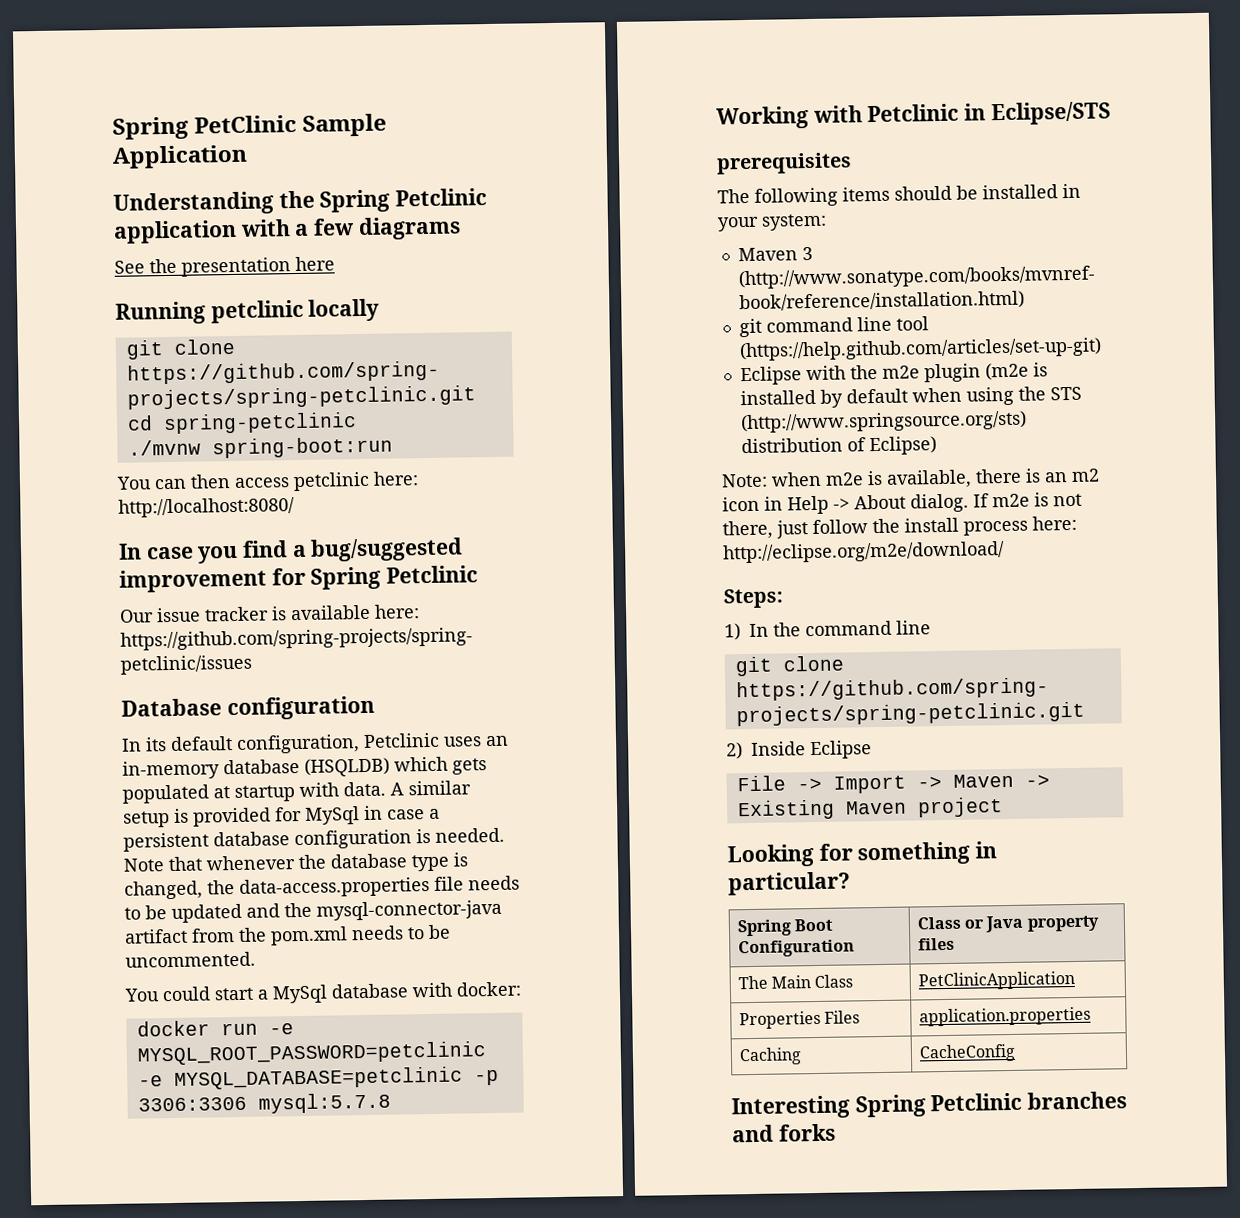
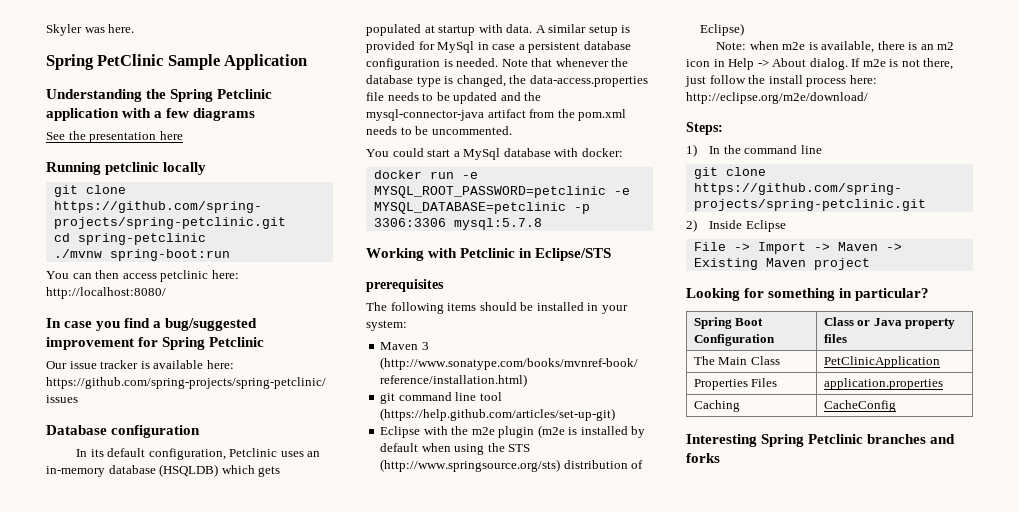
+ Skyler was here.

